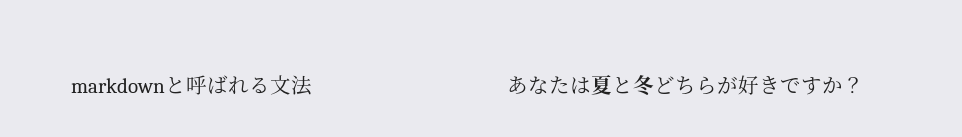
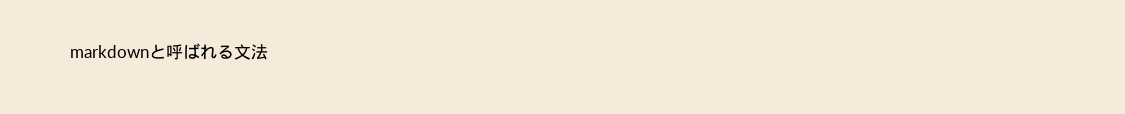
- あなたは夏と冬どちらが好きですか？

